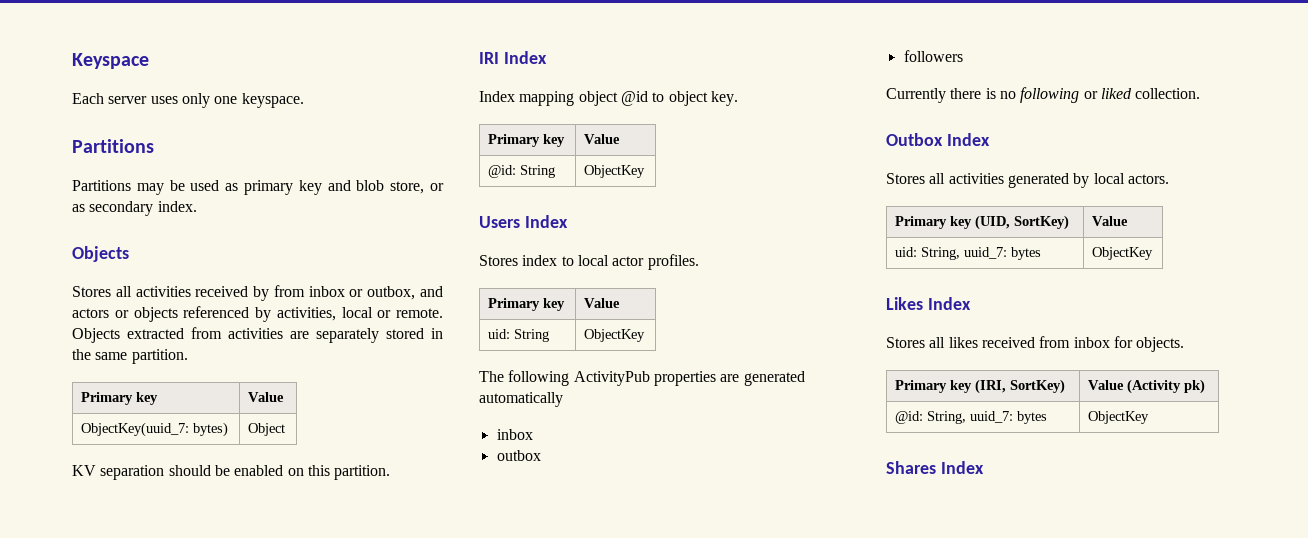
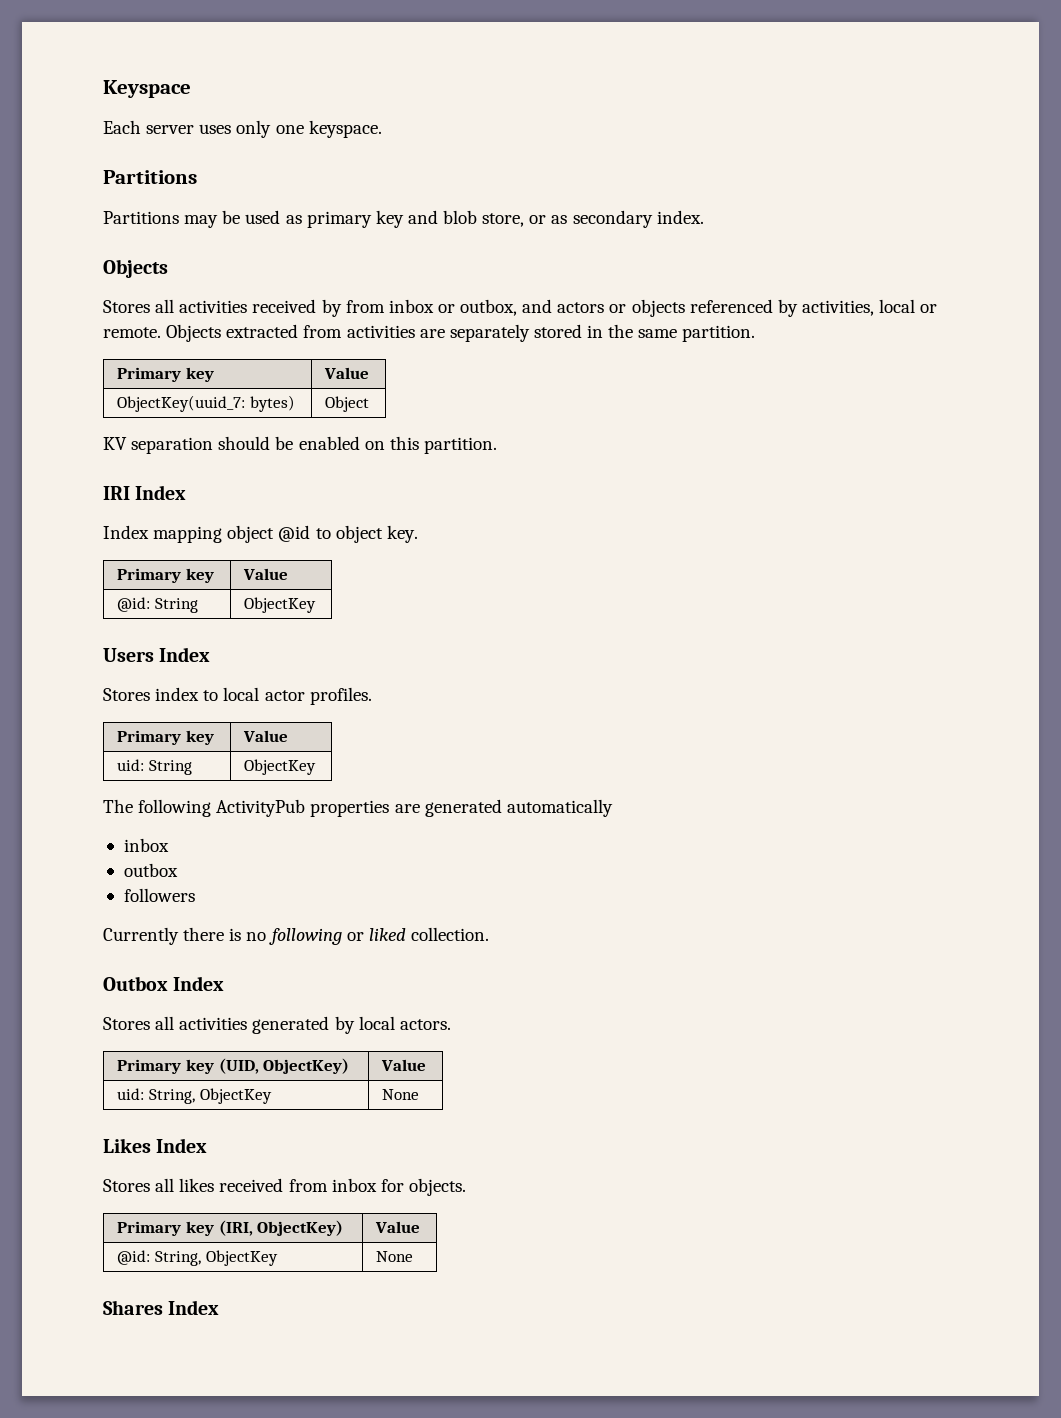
- Primary key (UID, SortKey) | Value
+ Primary key (UID, ObjectKey) | Value
- uid: String, uuid_7: bytes | ObjectKey
+ uid: String, ObjectKey | None
- Primary key (IRI, SortKey) | Value (Activity pk)
+ Primary key (IRI, ObjectKey) | Value
- @id: String, uuid_7: bytes | ObjectKey
+ @id: String, ObjectKey | None

